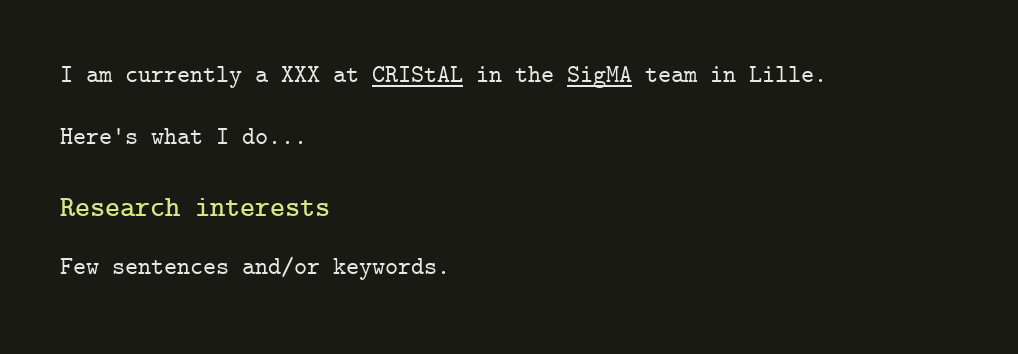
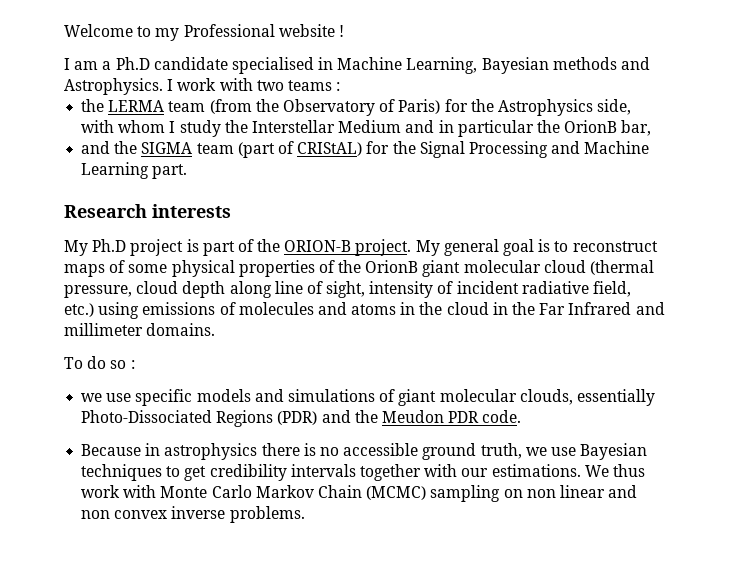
- I am currently a XXX at CRIStAL in the SigMA team in Lille.
- Here's what I do...
+ Welcome to my Professional website !
+ I am a Ph.D candidate specialised in Machine Learning, Bayesian methods and Astrophysics. I work with two teams :
+ the LERMA team (from the Observatory of Paris) for the Astrophysics side, with whom I study the Interstellar Medium and in particular the OrionB bar,
+ and the SIGMA team (part of CRIStAL) for the Signal Processing and Machine Learning part.
  Research interests
- Few sentences and/or keywords.
+ My Ph.D project is part of the ORION-B project. My general goal is to reconstruct maps of some physical properties of the OrionB giant molecular cloud (thermal pressure, cloud depth along line of sight, intensity of incident radiative field, etc.) using emissions of molecules and atoms in the cloud in the Far Infrared and millimeter domains.
+ To do so :
+ we use specific models and simulations of giant molecular clouds, essentially Photo-Dissociated Regions (PDR) and the Meudon PDR code.
+ Because in astrophysics there is no accessible ground truth, we use Bayesian techniques to get credibility intervals together with our estimations. We thus work with Monte Carlo Markov Chain (MCMC) sampling on non linear and non convex inverse problems.

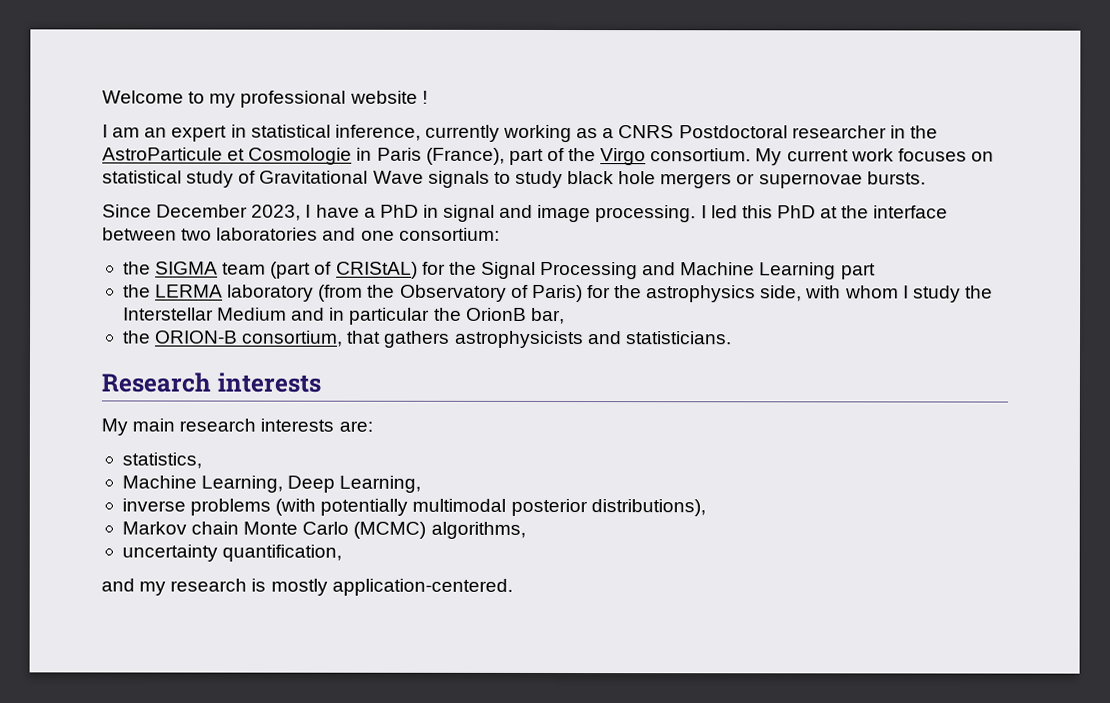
- Welcome to my Professional website !
+ Welcome to my professional website !
- I am a Ph.D candidate specialised in Machine Learning, Bayesian methods and Astrophysics. I work with two teams :
+ I am an expert in statistical inference, currently working as a CNRS Postdoctoral researcher in the AstroParticule et Cosmologie in Paris (France), part of the Virgo consortium. My current work focuses on statistical study of Gravitational Wave signals to study black hole mergers or supernovae bursts.
+ Since December 2023, I have a PhD in signal and image processing. I led this PhD at the interface between two laboratories and one consortium:
+ the SIGMA team (part of CRIStAL) for the Signal Processing and Machine Learning part
- the LERMA team (from the Observatory of Paris) for the Astrophysics side, with whom I study the Interstellar Medium and in particular the OrionB bar,
+ the LERMA laboratory (from the Observatory of Paris) for the astrophysics side, with whom I study the Interstellar Medium and in particular the OrionB bar,
- and the SIGMA team (part of CRIStAL) for the Signal Processing and Machine Learning part.
+ the ORION-B consortium, that gathers astrophysicists and statisticians.
  Research interests
- My Ph.D project is part of the ORION-B project. My general goal is to reconstruct maps of some physical properties of the OrionB giant molecular cloud (thermal pressure, cloud depth along line of sight, intensity of incident radiative field, etc.) using emissions of molecules and atoms in the cloud in the Far Infrared and millimeter domains.
- To do so :
- we use specific models and simulations of giant molecular clouds, essentially Photo-Dissociated Regions (PDR) and the Meudon PDR code.
- Because in astrophysics there is no accessible ground truth, we use Bayesian techniques to get credibility intervals together with our estimations. We thus work with Monte Carlo Markov Chain (MCMC) sampling on non linear and non convex inverse problems.
+ My main research interests are:
+ statistics,
+ Machine Learning, Deep Learning,
+ inverse problems (with potentially multimodal posterior distributions),
+ Markov chain Monte Carlo (MCMC) algorithms,
+ uncertainty quantification,
+ and my research is mostly application-centered.

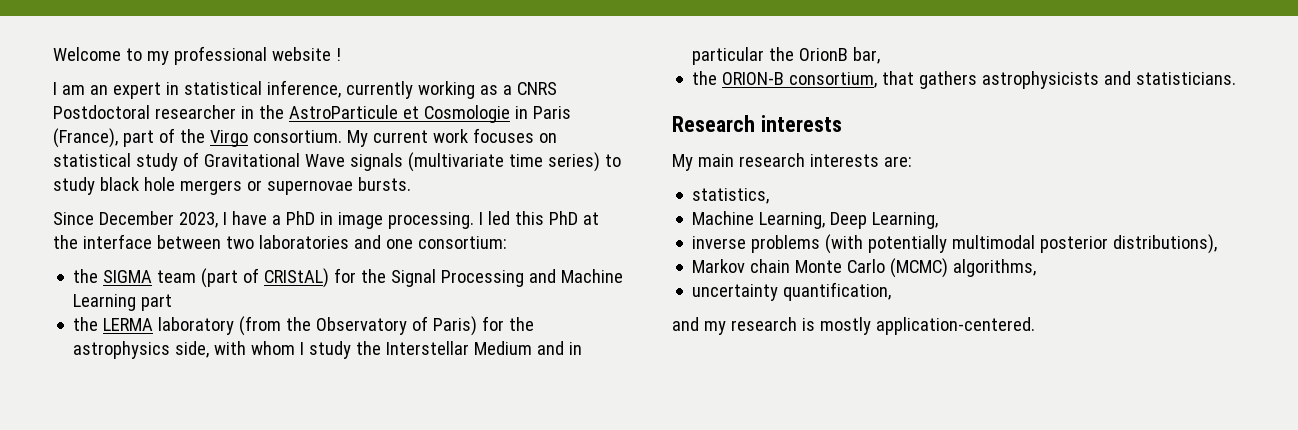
- My current work focuses on statistical study of Gravitational Wave signals to study black hole mergers or supernovae bursts.
+ My current work focuses on statistical study of Gravitational Wave signals (multivariate time series) to study black hole mergers or supernovae bursts.
- Since December 2023, I have a PhD in signal and image processing.
+ Since December 2023, I have a PhD in image processing.

